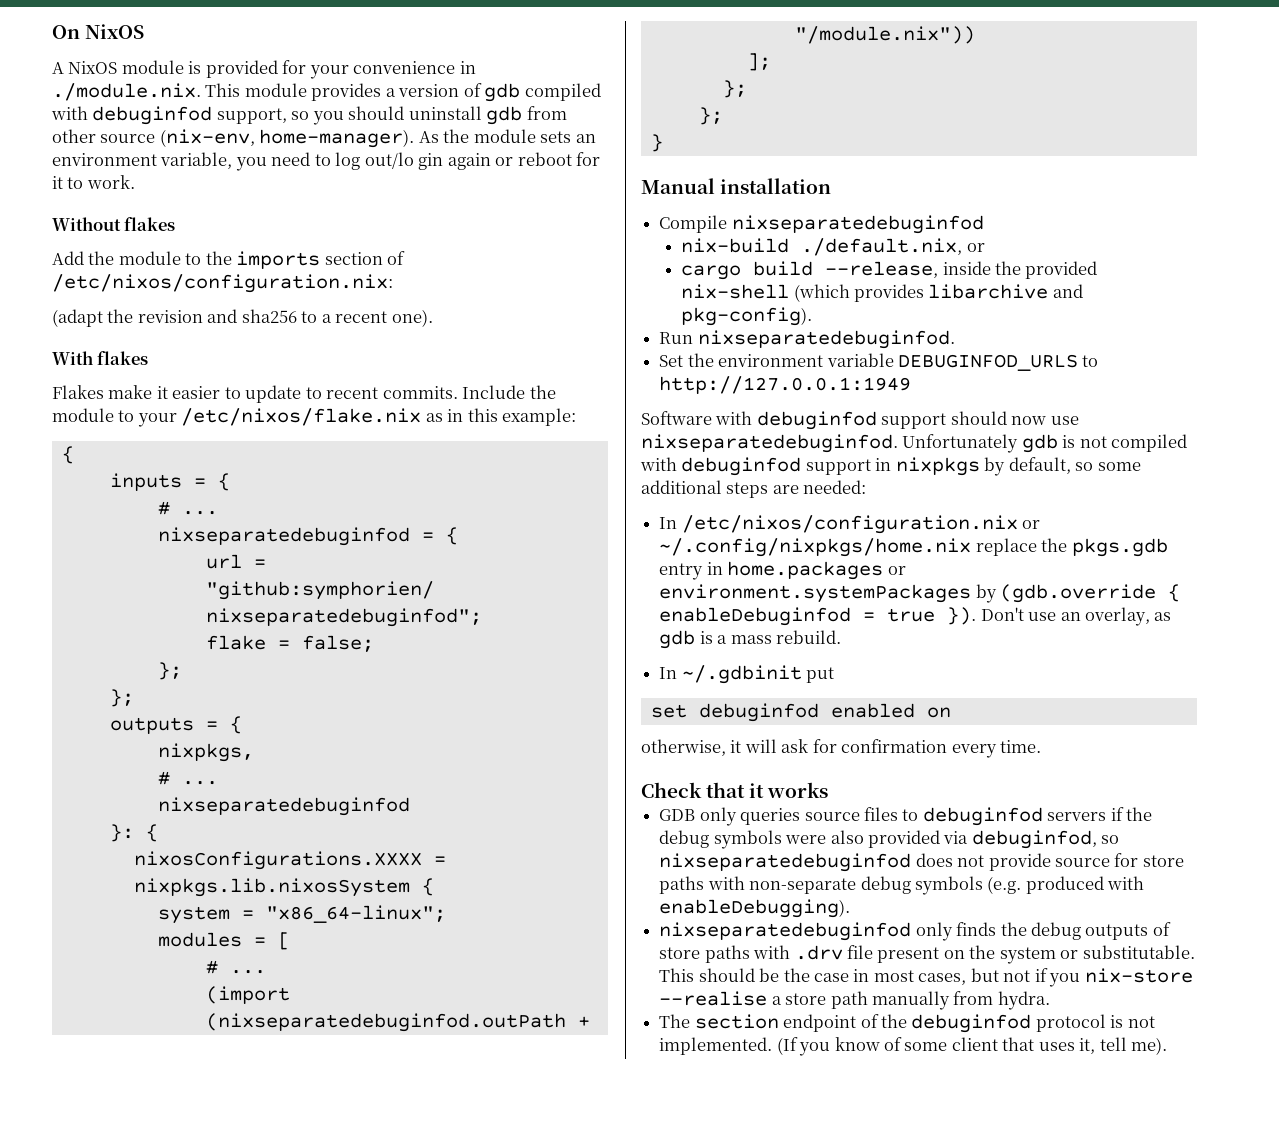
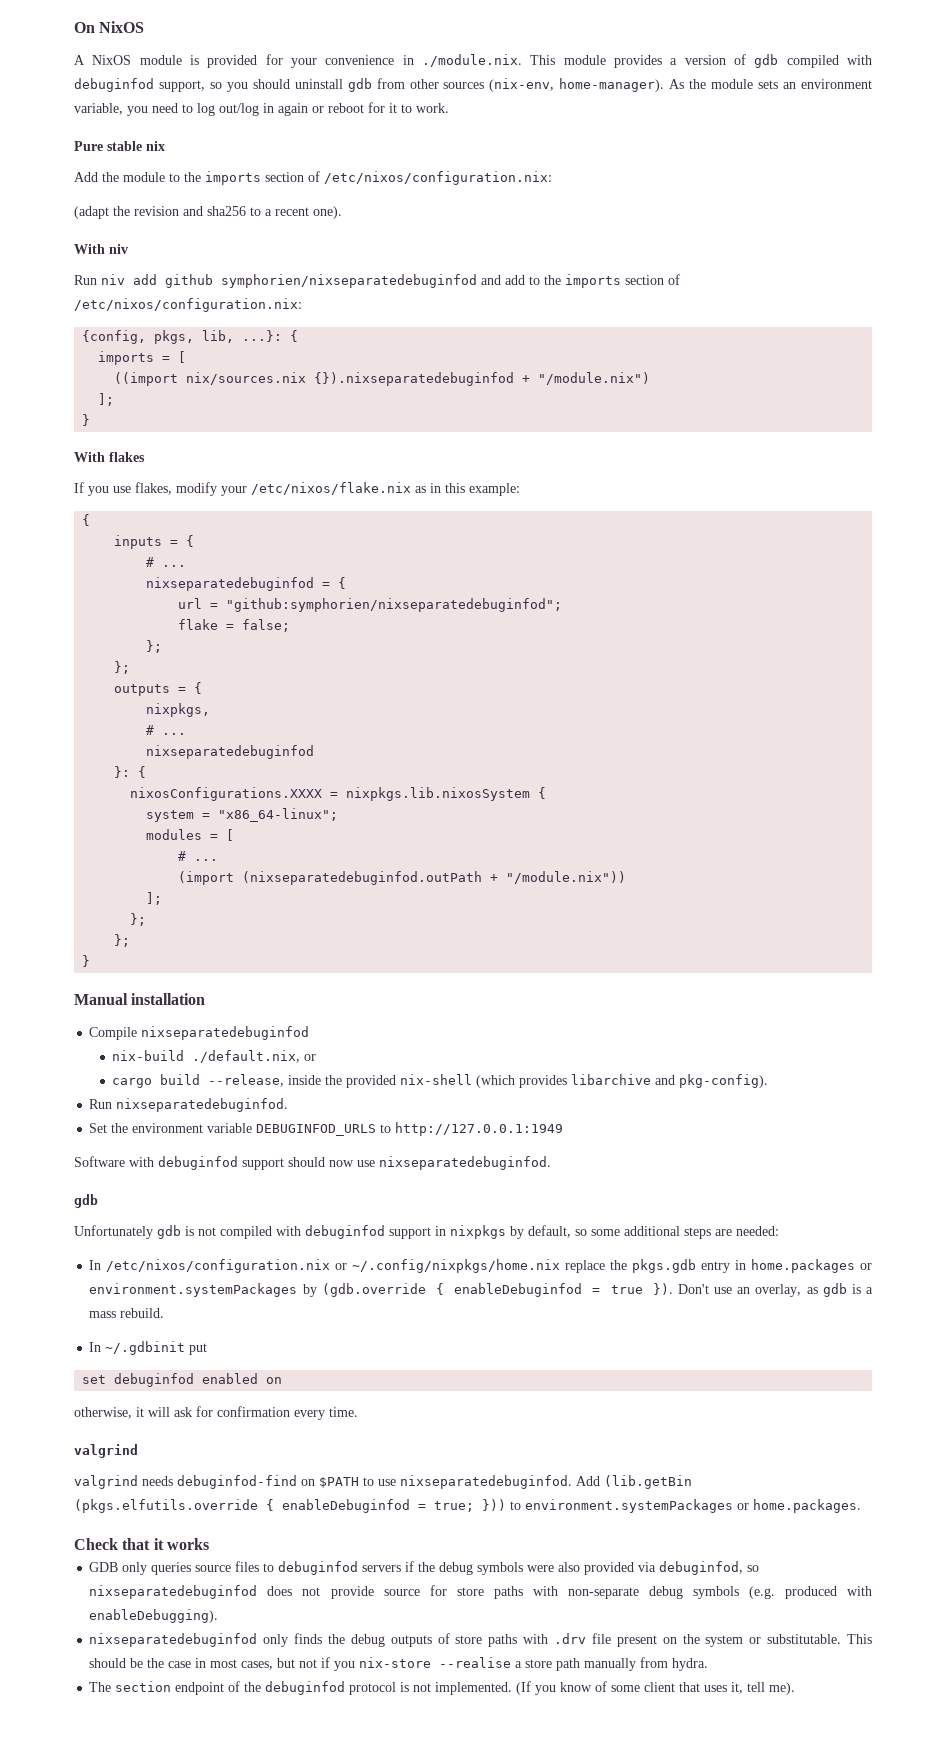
- A NixOS module is provided for your convenience in ./module.nix. This module provides a version of gdb compiled with debuginfod support, so you should uninstall gdb from other source (nix-env, home-manager).
+ A NixOS module is provided for your convenience in ./module.nix. This module provides a version of gdb compiled with debuginfod support, so you should uninstall gdb from other sources (nix-env, home-manager).
- As the module sets an environment variable, you need to log out/lo gin again or reboot for it to work.
+ As the module sets an environment variable, you need to log out/log in again or reboot for it to work.
- Without flakes
+ Pure stable nix
+ With niv
+ Run niv add github symphorien/nixseparatedebuginfod and add to the imports section of /etc/nixos/configuration.nix:
+ {config, pkgs, lib, ...}: {
+ imports = [
+ ((import nix/sources.nix {}).nixseparatedebuginfod + "/module.nix")
+ ];
+ }
  With flakes
- Flakes make it easier to update to recent commits. Include the module to your /etc/nixos/flake.nix as in this example:
+ If you use flakes, modify your /etc/nixos/flake.nix as in this example:
- Software with debuginfod support should now use nixseparatedebuginfod. Unfortunately gdb is not compiled with debuginfod support in nixpkgs by default, so some additional steps are needed:
+ Software with debuginfod support should now use nixseparatedebuginfod.
+ gdb
+ Unfortunately gdb is not compiled with debuginfod support in nixpkgs by default, so some additional steps are needed:
  otherwise, it will ask for confirmation every time.
+ valgrind
+ valgrind needs debuginfod-find on $PATH to use nixseparatedebuginfod. Add (lib.getBin (pkgs.elfutils.override { enableDebuginfod = true; })) to environment.systemPackages or home.packages.

